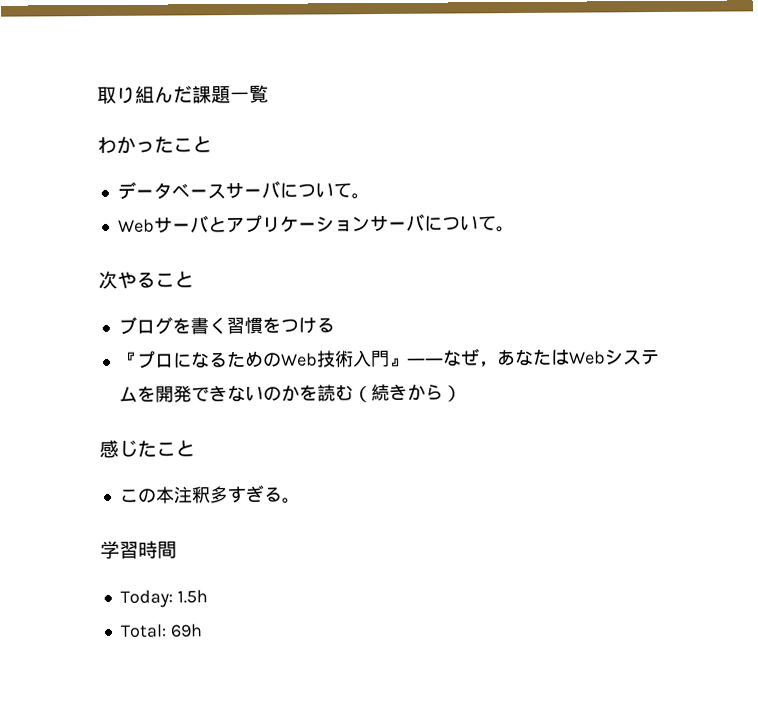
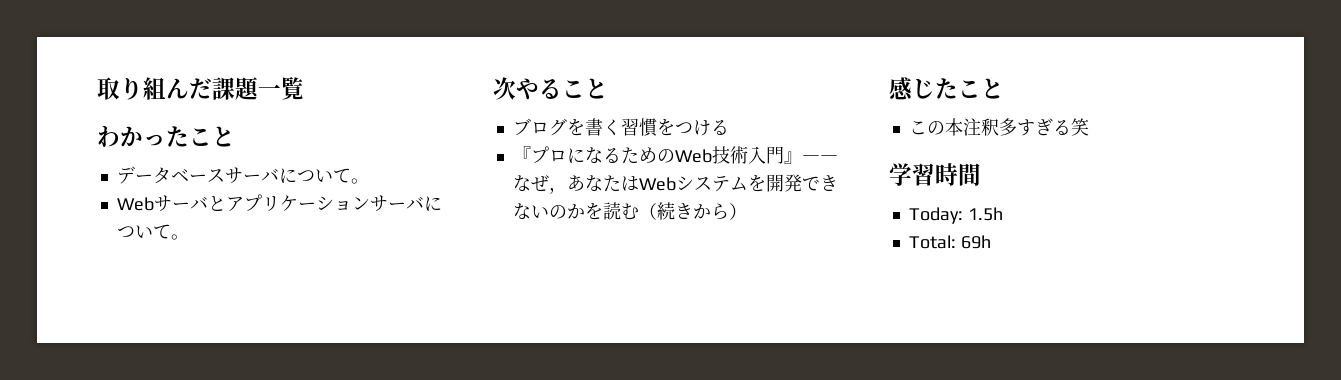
- この本注釈多すぎる。
+ この本注釈多すぎる笑

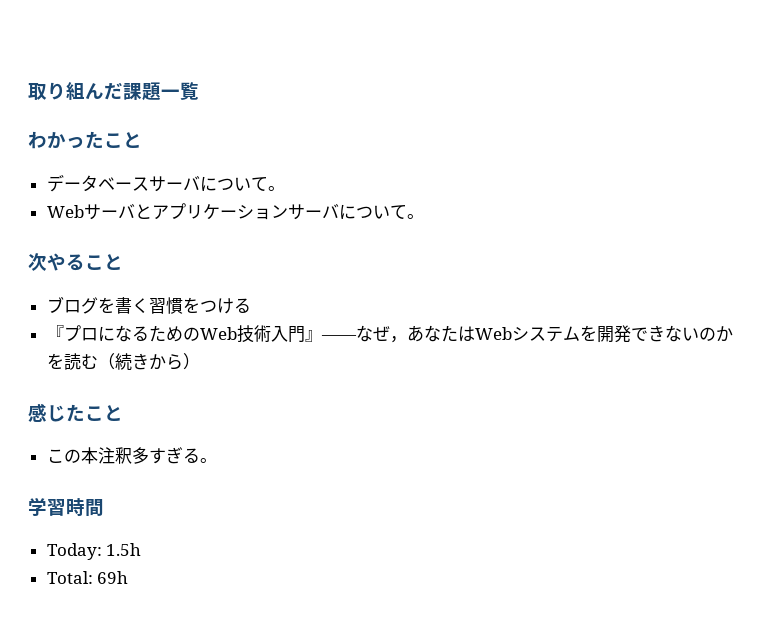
- この本注釈多すぎる笑
+ この本注釈多すぎる。

